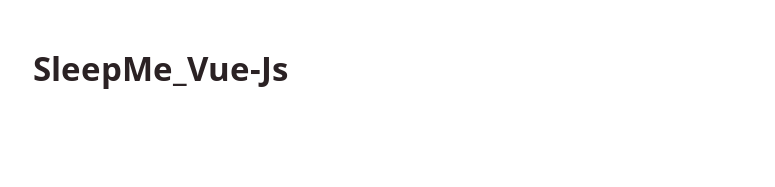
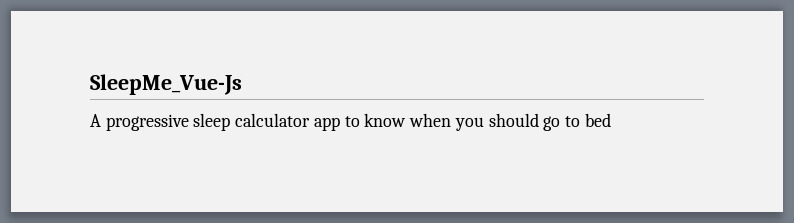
+ A progressive sleep calculator app to know when you should go to bed

